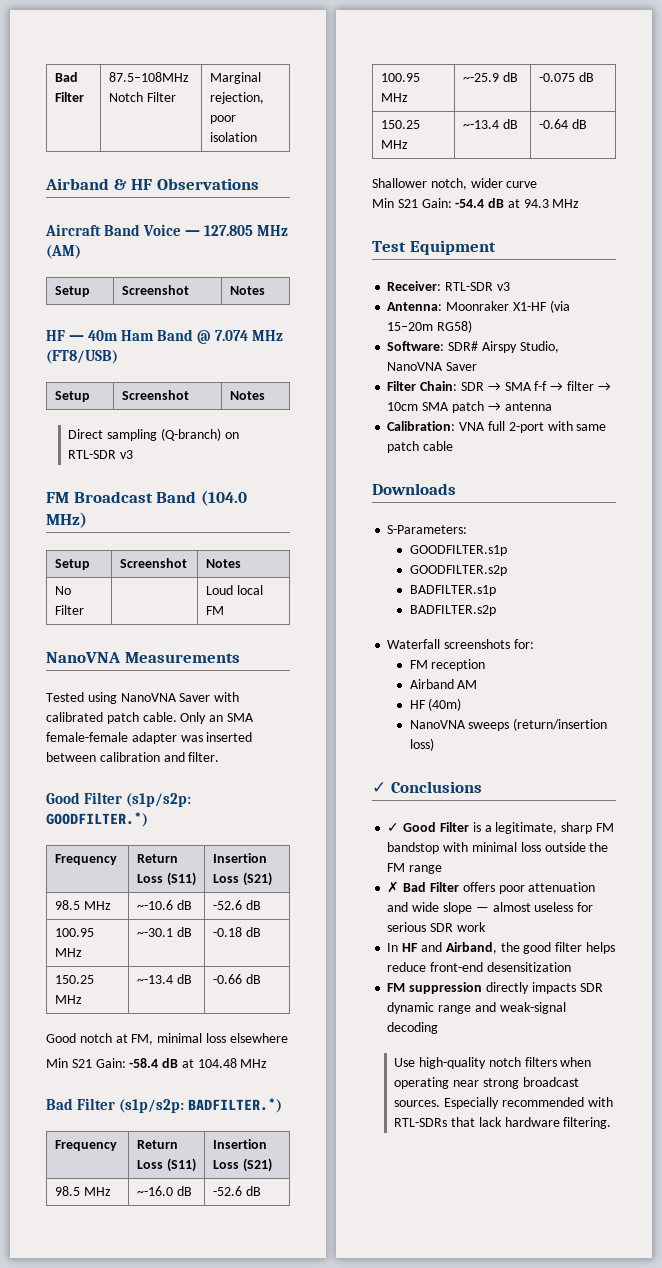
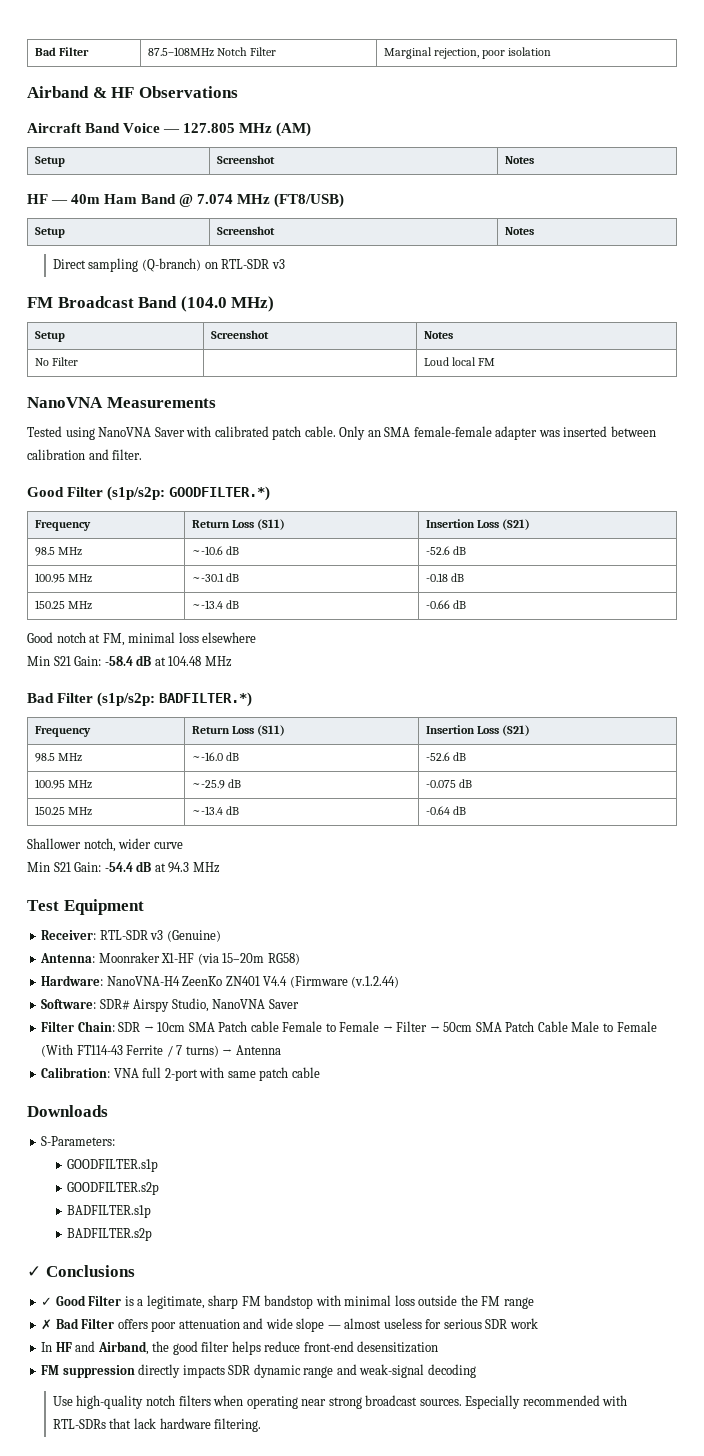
- Receiver: RTL-SDR v3
+ Receiver: RTL-SDR v3 (Genuine)
+ Hardware: NanoVNA-H4 ZeenKo ZN401 V4.4 (Firmware (v.1.2.44)
- Filter Chain: SDR → SMA f-f → filter → 10cm SMA patch → antenna
+ Filter Chain: SDR → 10cm SMA Patch cable Female to Female → Filter → 50cm SMA Patch Cable Male to Female (With FT114-43 Ferrite / 7 turns) → Antenna
- Waterfall screenshots for:
- FM reception
- Airband AM
- HF (40m)
- NanoVNA sweeps (return/insertion loss)

